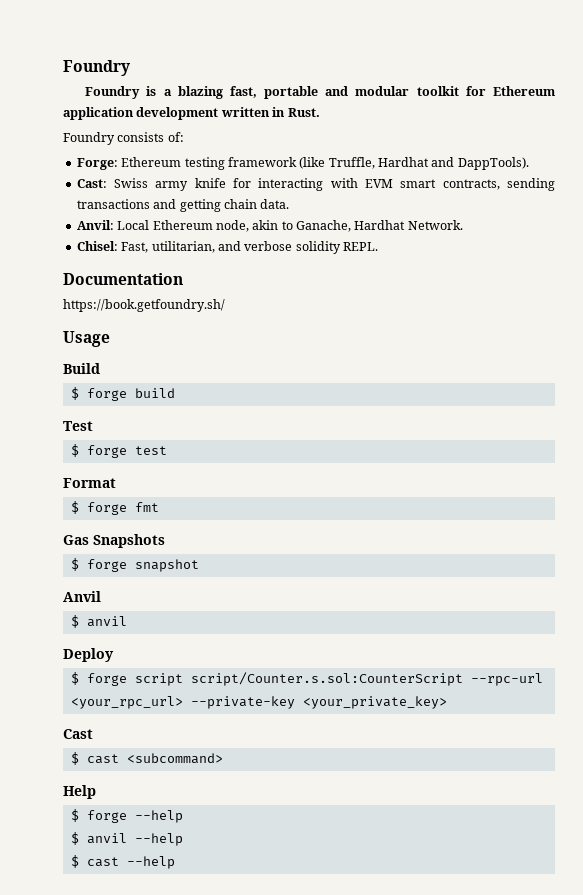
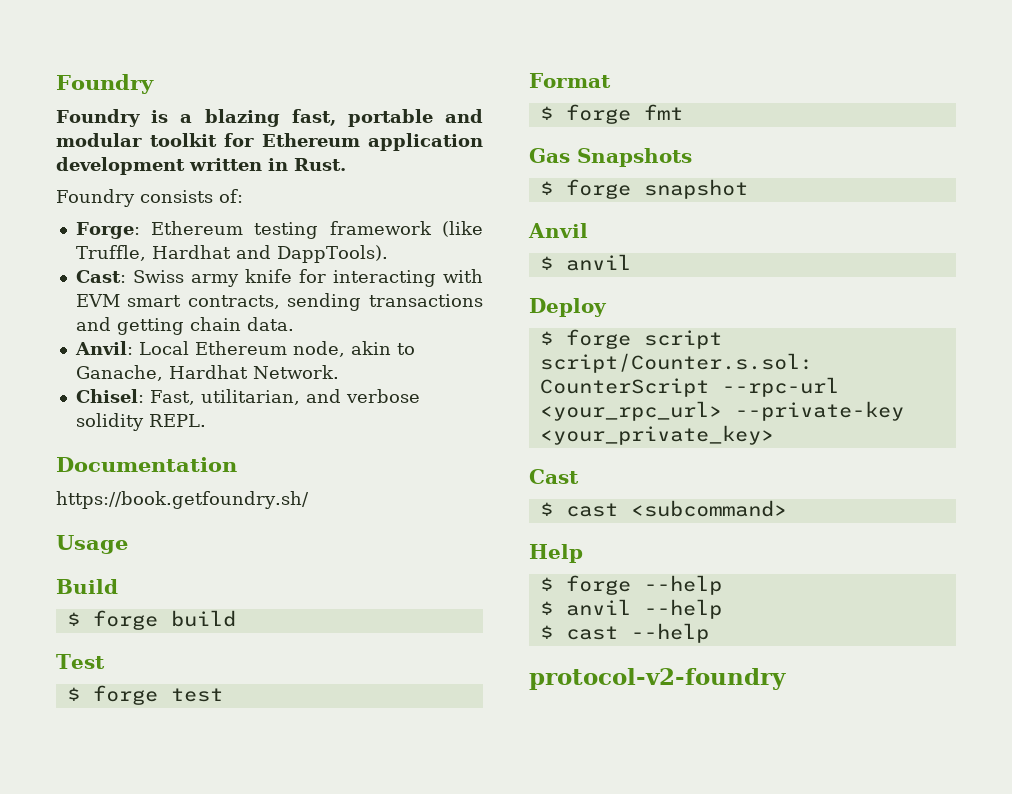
+ protocol-v2-foundry

